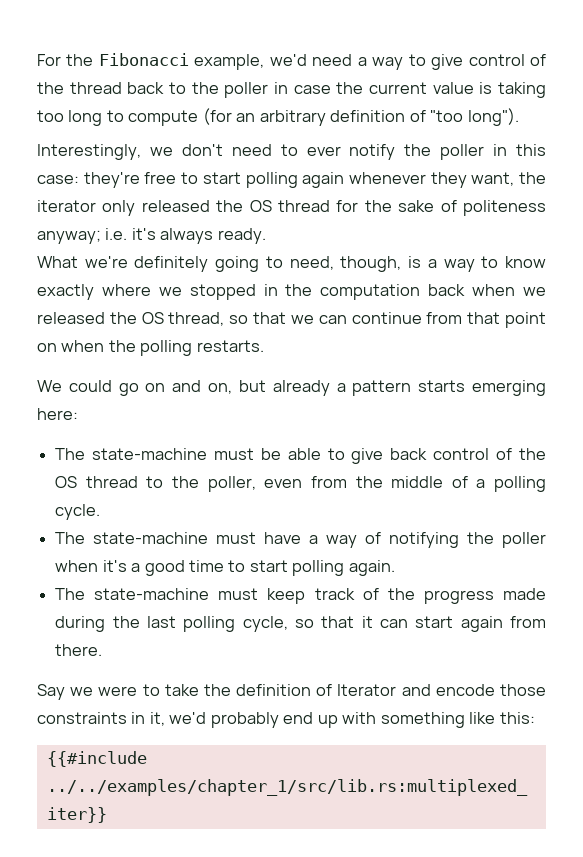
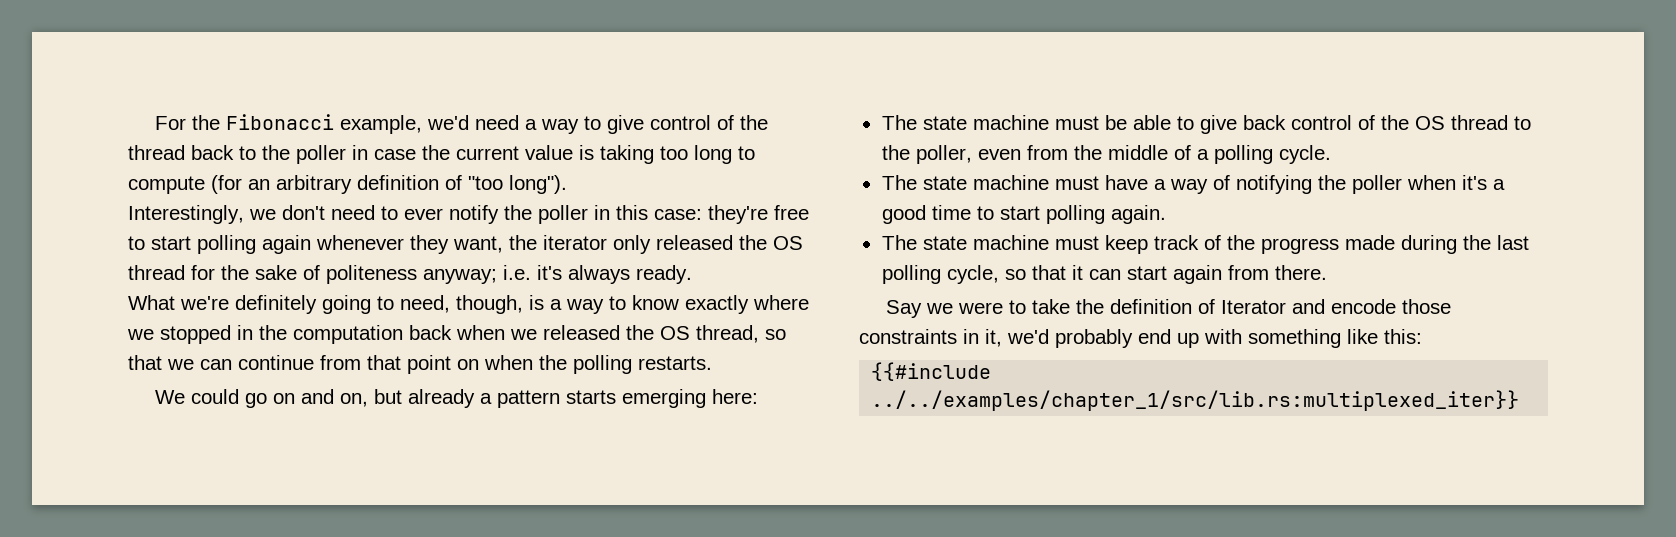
- The state-machine must be able to give back control of the OS thread to the poller, even from the middle of a polling cycle.
+ The state machine must be able to give back control of the OS thread to the poller, even from the middle of a polling cycle.
- The state-machine must have a way of notifying the poller when it's a good time to start polling again.
+ The state machine must have a way of notifying the poller when it's a good time to start polling again.
- The state-machine must keep track of the progress made during the last polling cycle, so that it can start again from there.
+ The state machine must keep track of the progress made during the last polling cycle, so that it can start again from there.

